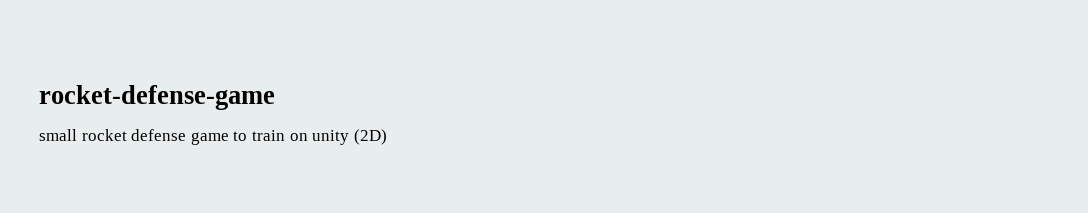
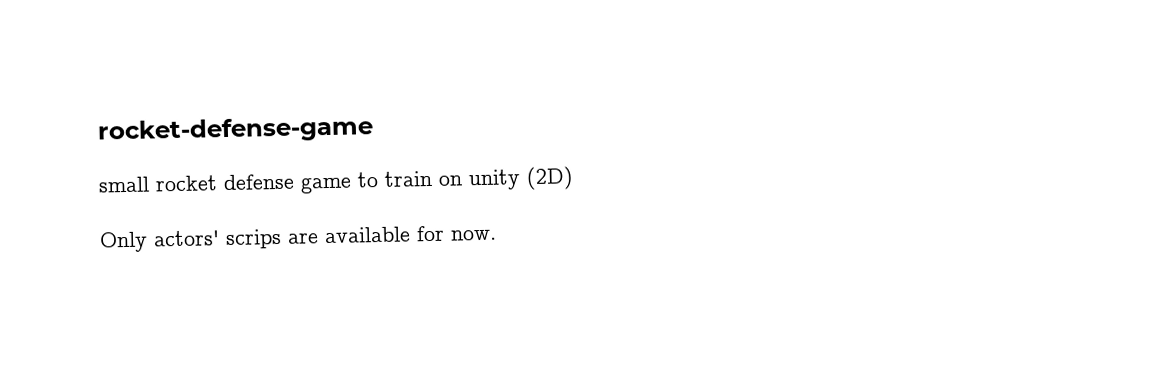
+ Only actors' scrips are available for now.

